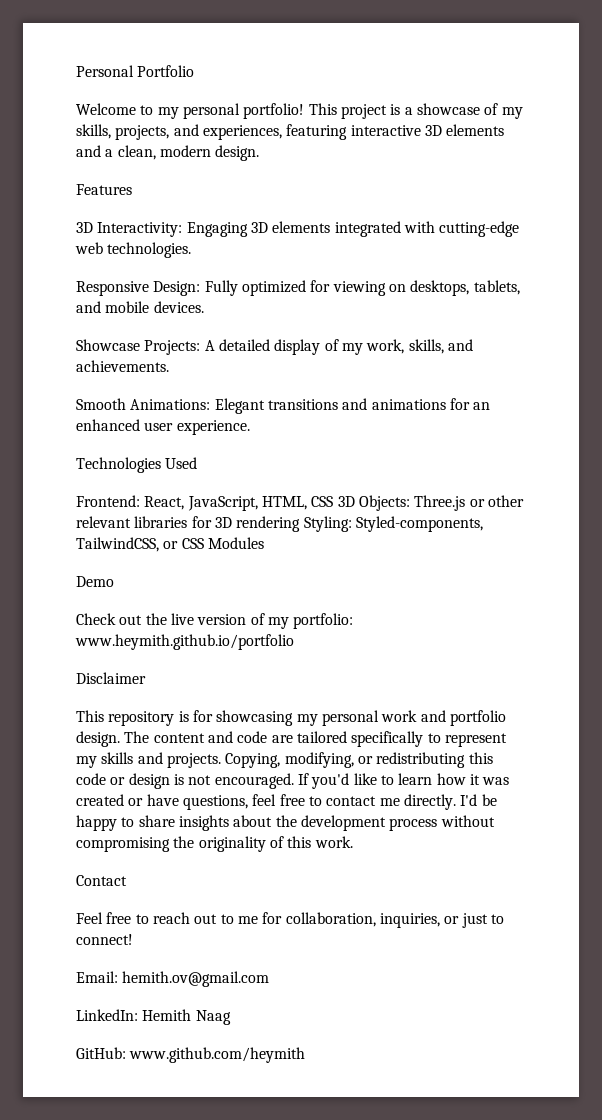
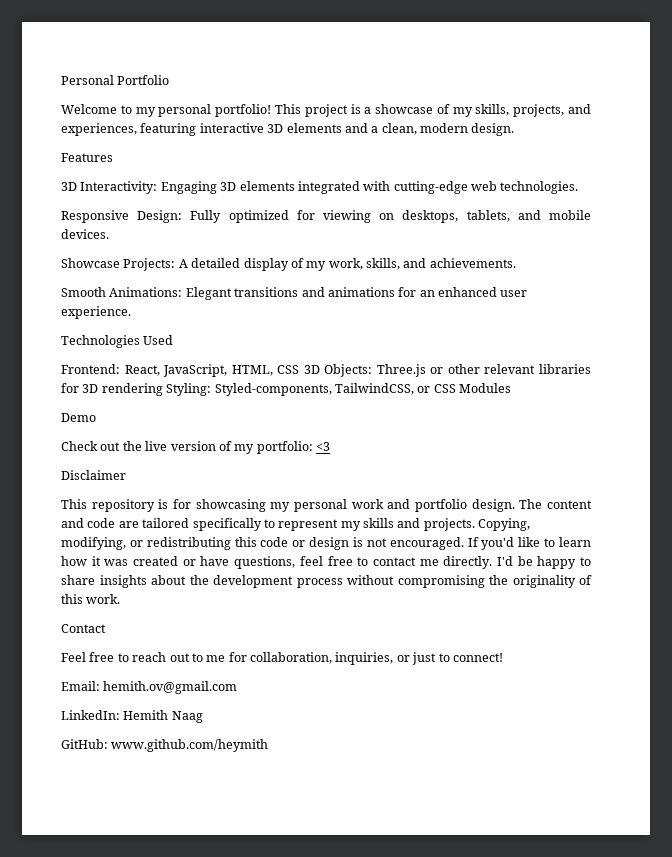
- Check out the live version of my portfolio: www.heymith.github.io/portfolio
+ Check out the live version of my portfolio: <3

